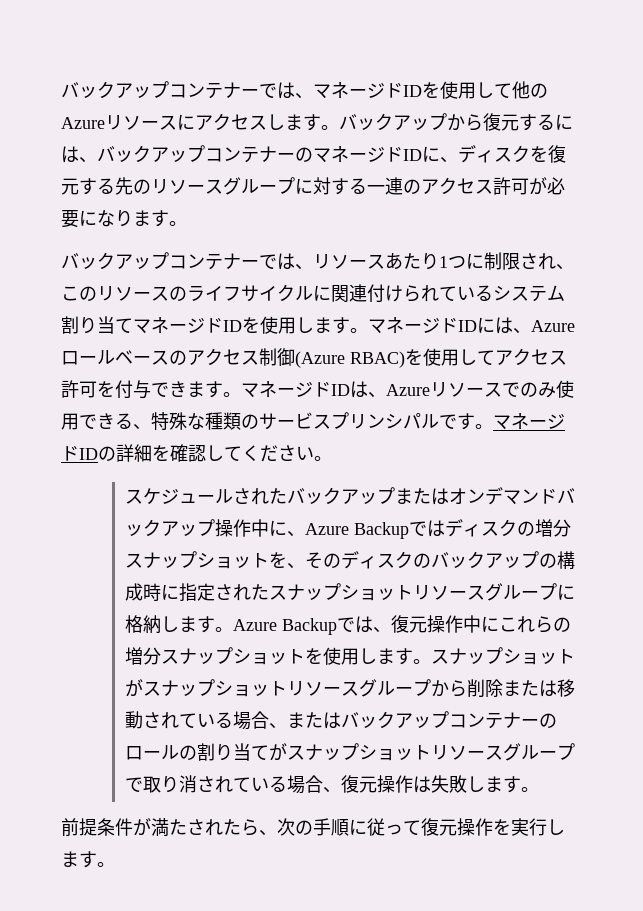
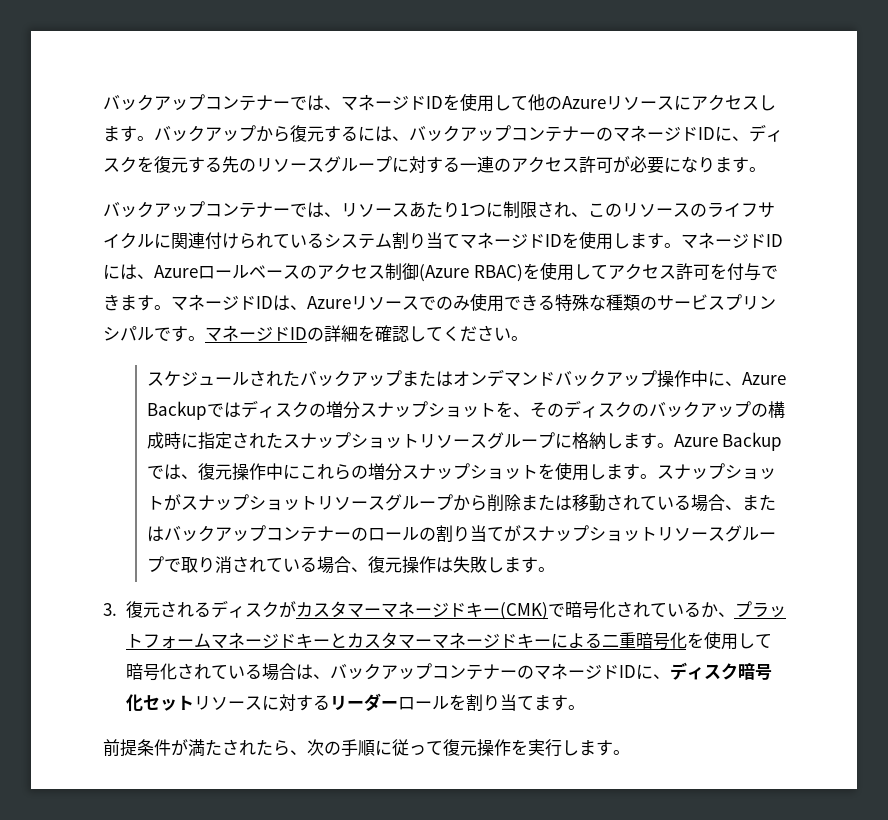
- マネージドIDは、Azureリソースでのみ使用できる、特殊な種類のサービスプリンシパルです。
+ マネージドIDは、Azureリソースでのみ使用できる特殊な種類のサービスプリンシパルです。
+ 3.復元されるディスクがカスタマーマネージドキー(CMK)で暗号化されているか、プラットフォームマネージドキーとカスタマーマネージドキーによる二重暗号化を使用して暗号化されている場合は、バックアップコンテナーのマネージドIDに、ディスク暗号化セットリソースに対するリーダーロールを割り当てます。

